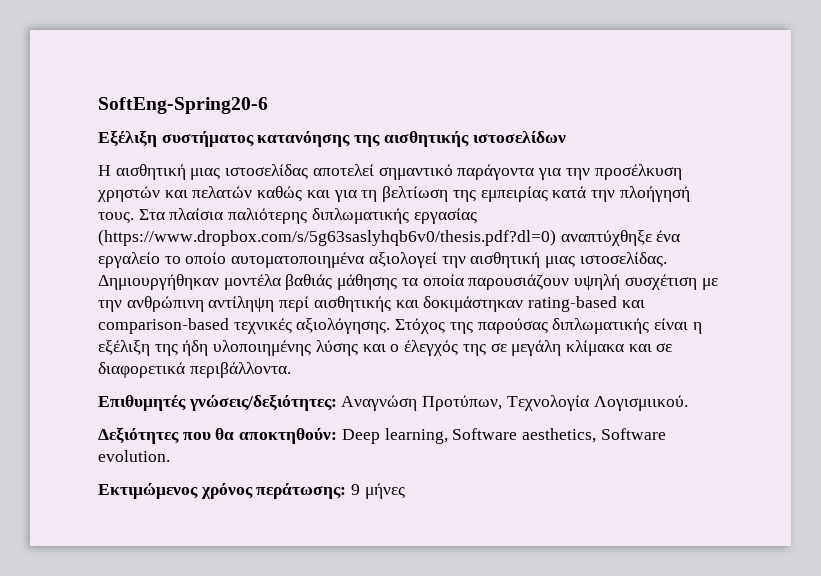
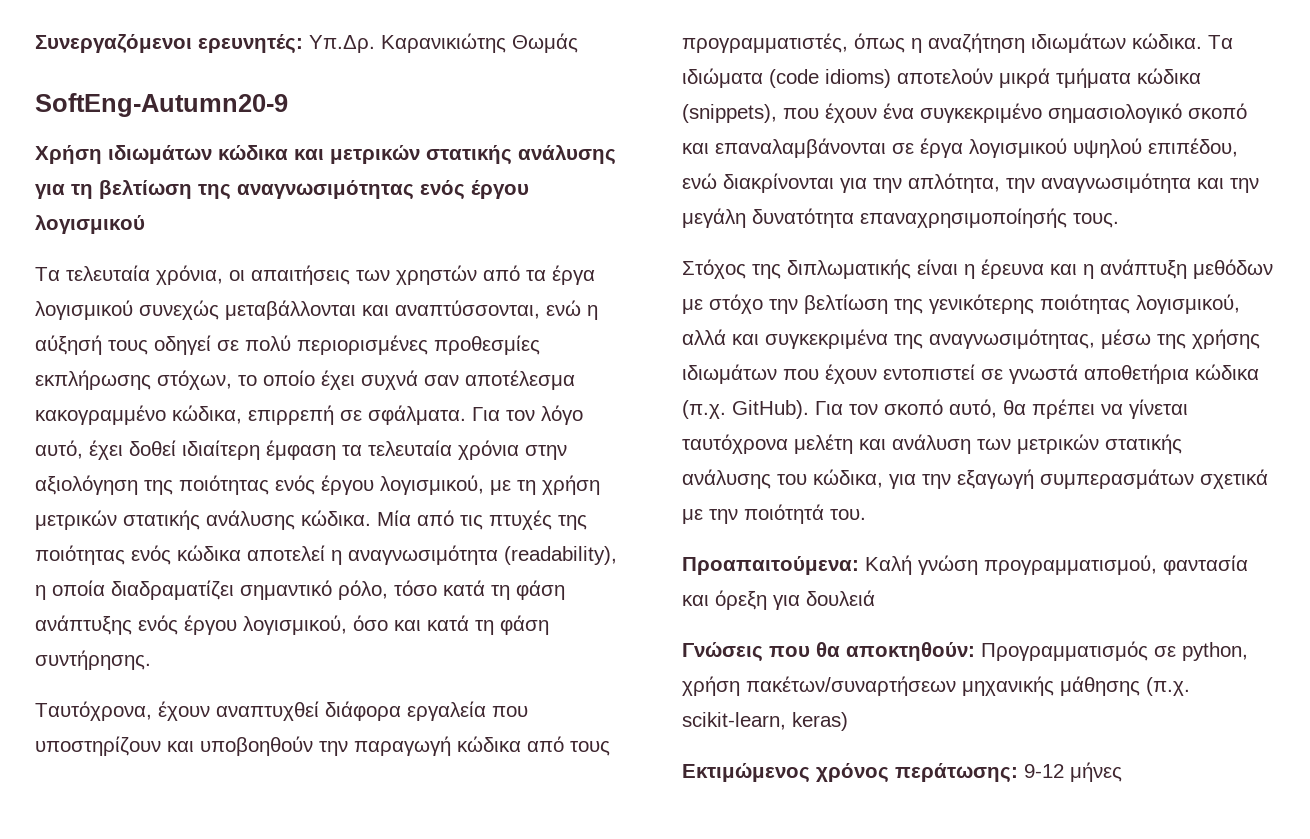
- SoftEng-Spring20-6
- Εξέλιξη συστήματος κατανόησης της αισθητικής ιστοσελίδων
- Η αισθητική μιας ιστοσελίδας αποτελεί σημαντικό παράγοντα για την προσέλκυση χρηστών και πελατών καθώς και για τη βελτίωση της εμπειρίας κατά την πλοήγησή τους. Στα πλαίσια παλιότερης διπλωματικής εργασίας (https://www.dropbox.com/s/5g63saslyhqb6v0/thesis.pdf?dl=0) αναπτύχθηξε ένα εργαλείο το οποίο αυτοματοποιημένα αξιολογεί την αισθητική μιας ιστοσελίδας. Δημιουργήθηκαν μοντέλα βαθιάς μάθησης τα οποία παρουσιάζουν υψηλή συσχέτιση με την ανθρώπινη αντίληψη περί αισθητικής και δοκιμάστηκαν rating-based και comparison-based τεχνικές αξιολόγησης. Στόχος της παρούσας διπλωματικής είναι η εξέλιξη της ήδη υλοποιημένης λύσης και ο έλεγχός της σε μεγάλη κλίμακα και σε διαφορετικά περιβάλλοντα.
- Επιθυμητές γνώσεις/δεξιότητες: Αναγνώση Προτύπων, Τεχνολογία Λογισμιικού.
- Δεξιότητες που θα αποκτηθούν: Deep learning, Software aesthetics, Software evolution.
+ Συνεργαζόμενοι ερευνητές: Υπ.Δρ. Καρανικιώτης Θωμάς
+ SoftEng-Autumn20-9
+ Χρήση ιδιωμάτων κώδικα και μετρικών στατικής ανάλυσης για τη βελτίωση της αναγνωσιμότητας ενός έργου λογισμικού
+ Τα τελευταία χρόνια, οι απαιτήσεις των χρηστών από τα έργα λογισμικού συνεχώς μεταβάλλονται και αναπτύσσονται, ενώ η αύξησή τους οδηγεί σε πολύ περιορισμένες προθεσμίες εκπλήρωσης στόχων, το οποίο έχει συχνά σαν αποτέλεσμα κακογραμμένο κώδικα, επιρρεπή σε σφάλματα. Για τον λόγο αυτό, έχει δοθεί ιδιαίτερη έμφαση τα τελευταία χρόνια στην αξιολόγηση της ποιότητας ενός έργου λογισμικού, με τη χρήση μετρικών στατικής ανάλυσης κώδικα. Μία από τις πτυχές της ποιότητας ενός κώδικα αποτελεί η αναγνωσιμότητα (readability), η οποία διαδραματίζει σημαντικό ρόλο, τόσο κατά τη φάση ανάπτυξης ενός έργου λογισμικού, όσο και κατά τη φάση συντήρησης.
+ Ταυτόχρονα, έχουν αναπτυχθεί διάφορα εργαλεία που υποστηρίζουν και υποβοηθούν την παραγωγή κώδικα από τους προγραμματιστές, όπως η αναζήτηση ιδιωμάτων κώδικα. Τα ιδιώματα (code idioms) αποτελούν μικρά τμήματα κώδικα (snippets), που έχουν ένα συγκεκριμένο σημασιολογικό σκοπό και επαναλαμβάνονται σε έργα λογισμικού υψηλού επιπέδου, ενώ διακρίνονται για την απλότητα, την αναγνωσιμότητα και την μεγάλη δυνατότητα επαναχρησιμοποίησής τους.
+ Στόχος της διπλωματικής είναι η έρευνα και η ανάπτυξη μεθόδων με στόχο την βελτίωση της γενικότερης ποιότητας λογισμικού, αλλά και συγκεκριμένα της αναγνωσιμότητας, μέσω της χρήσης ιδιωμάτων που έχουν εντοπιστεί σε γνωστά αποθετήρια κώδικα (π.χ. GitHub). Για τον σκοπό αυτό, θα πρέπει να γίνεται ταυτόχρονα μελέτη και ανάλυση των μετρικών στατικής ανάλυσης του κώδικα, για την εξαγωγή συμπερασμάτων σχετικά με την ποιότητά του.
+ Προαπαιτούμενα: Καλή γνώση προγραμματισμού, φαντασία και όρεξη για δουλειά
+ Γνώσεις που θα αποκτηθούν: Προγραμματισμός σε python, χρήση πακέτων/συναρτήσεων μηχανικής μάθησης (π.χ. scikit-learn, keras)
- Εκτιμώμενος χρόνος περάτωσης: 9 μήνες
+ Εκτιμώμενος χρόνος περάτωσης: 9-12 μήνες

